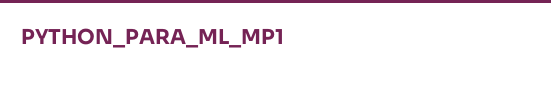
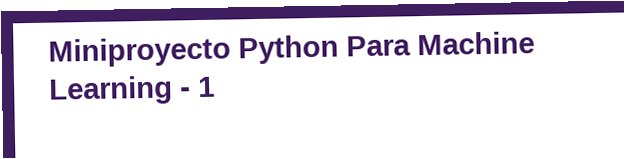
- PYTHON_PARA_ML_MP1
+ Miniproyecto Python Para Machine Learning - 1

